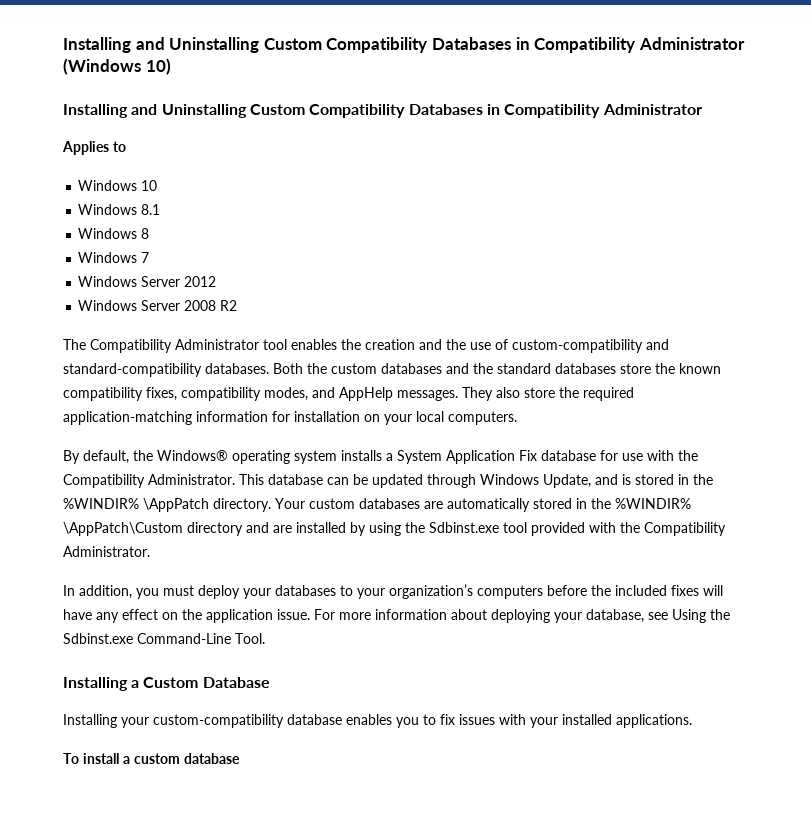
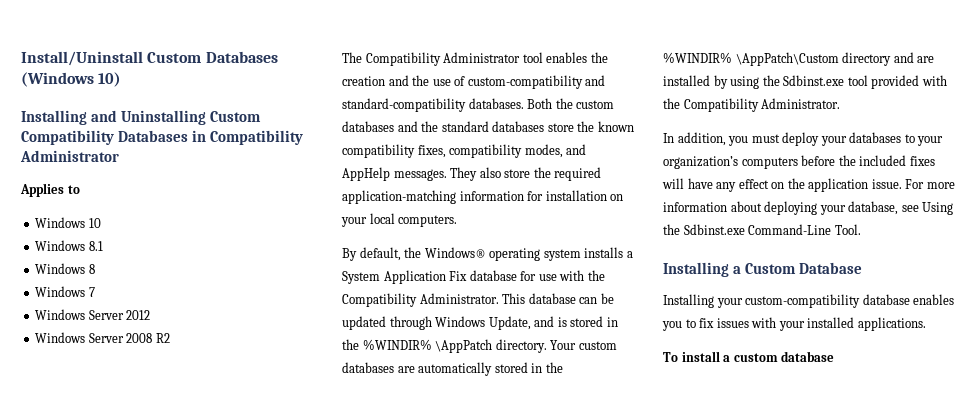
- Installing and Uninstalling Custom Compatibility Databases in Compatibility Administrator (Windows 10)
+ Install/Uninstall Custom Databases (Windows 10)

